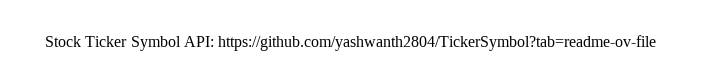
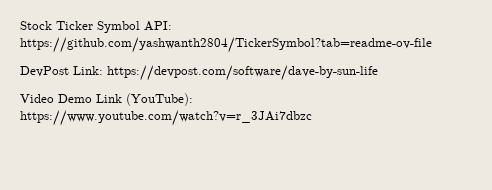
+ DevPost Link: https://devpost.com/software/dave-by-sun-life
+ Video Demo Link (YouTube): https://www.youtube.com/watch?v=r_3JAi7dbzc

